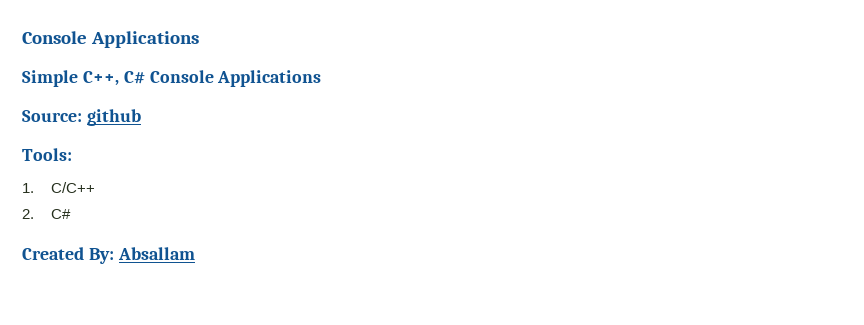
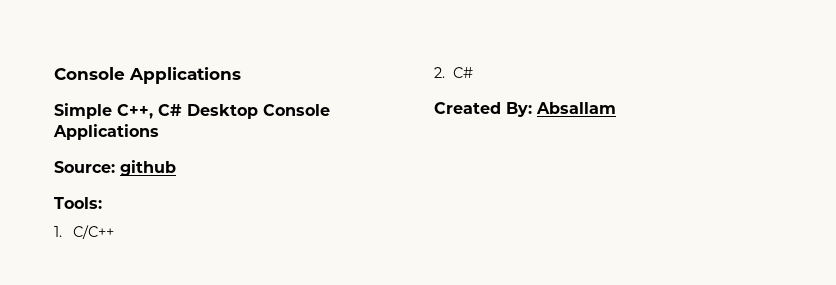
- Simple C++, C# Console Applications
+ Simple C++, C# Desktop Console Applications

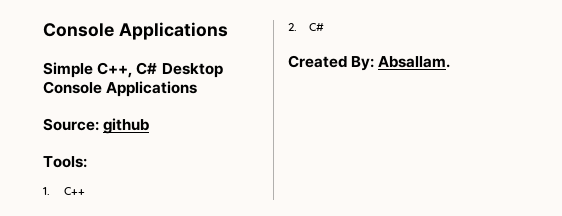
- 1. C/C++
+ 1. C++
- Created By: Absallam
+ Created By: Absallam.

